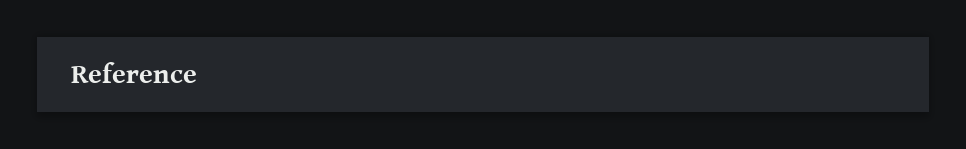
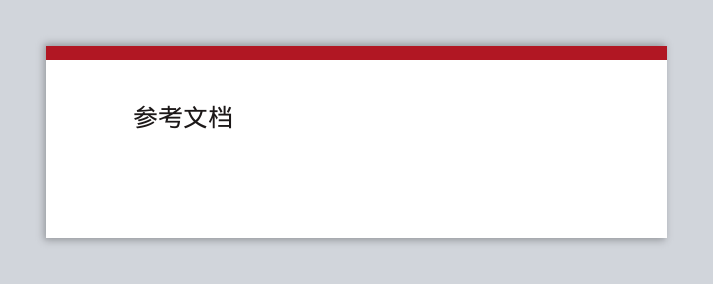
- Reference
+ 参考文档

